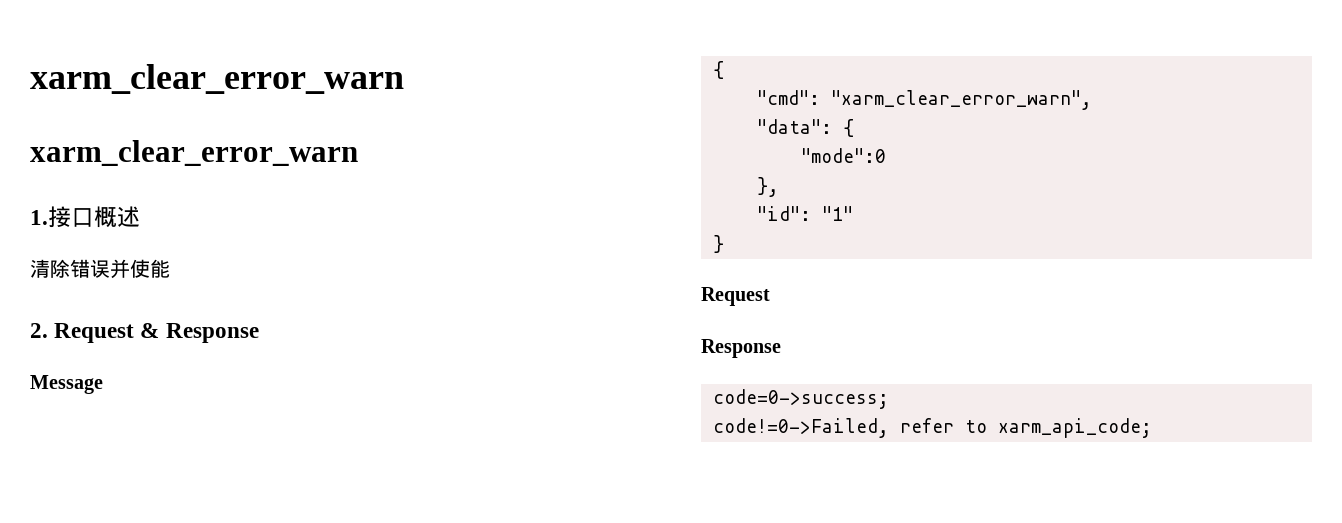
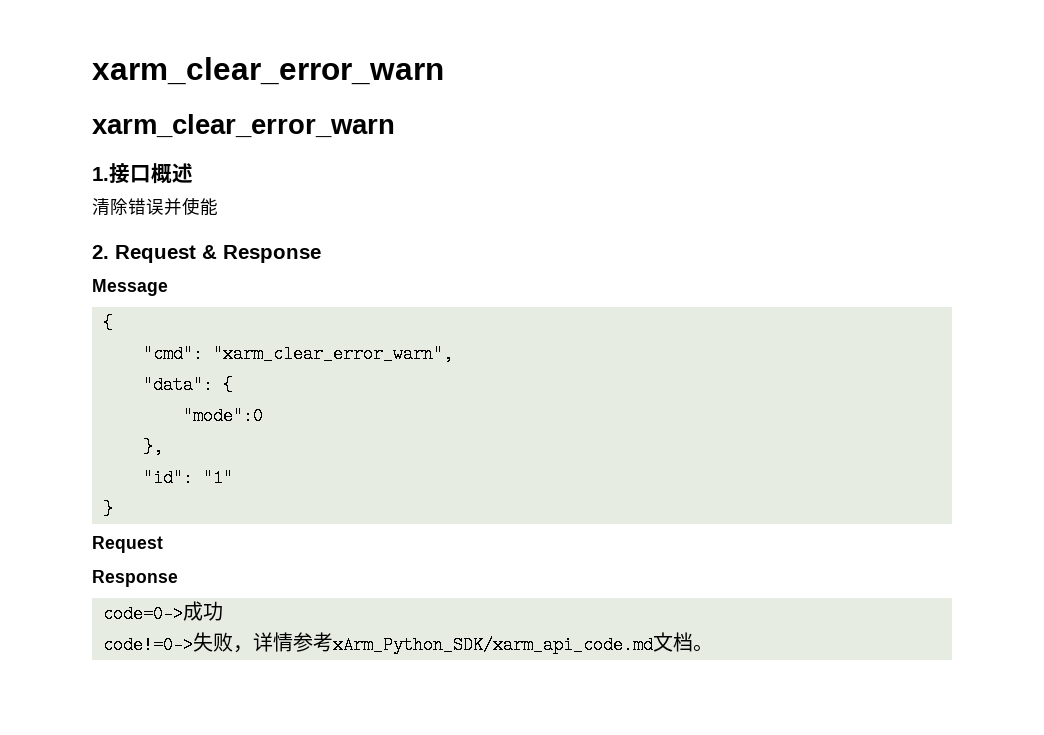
- code=0->success;
- code!=0->Failed, refer to xarm_api_code;
+ code=0->成功
+ code!=0->失败，详情参考xArm_Python_SDK/xarm_api_code.md文档。

